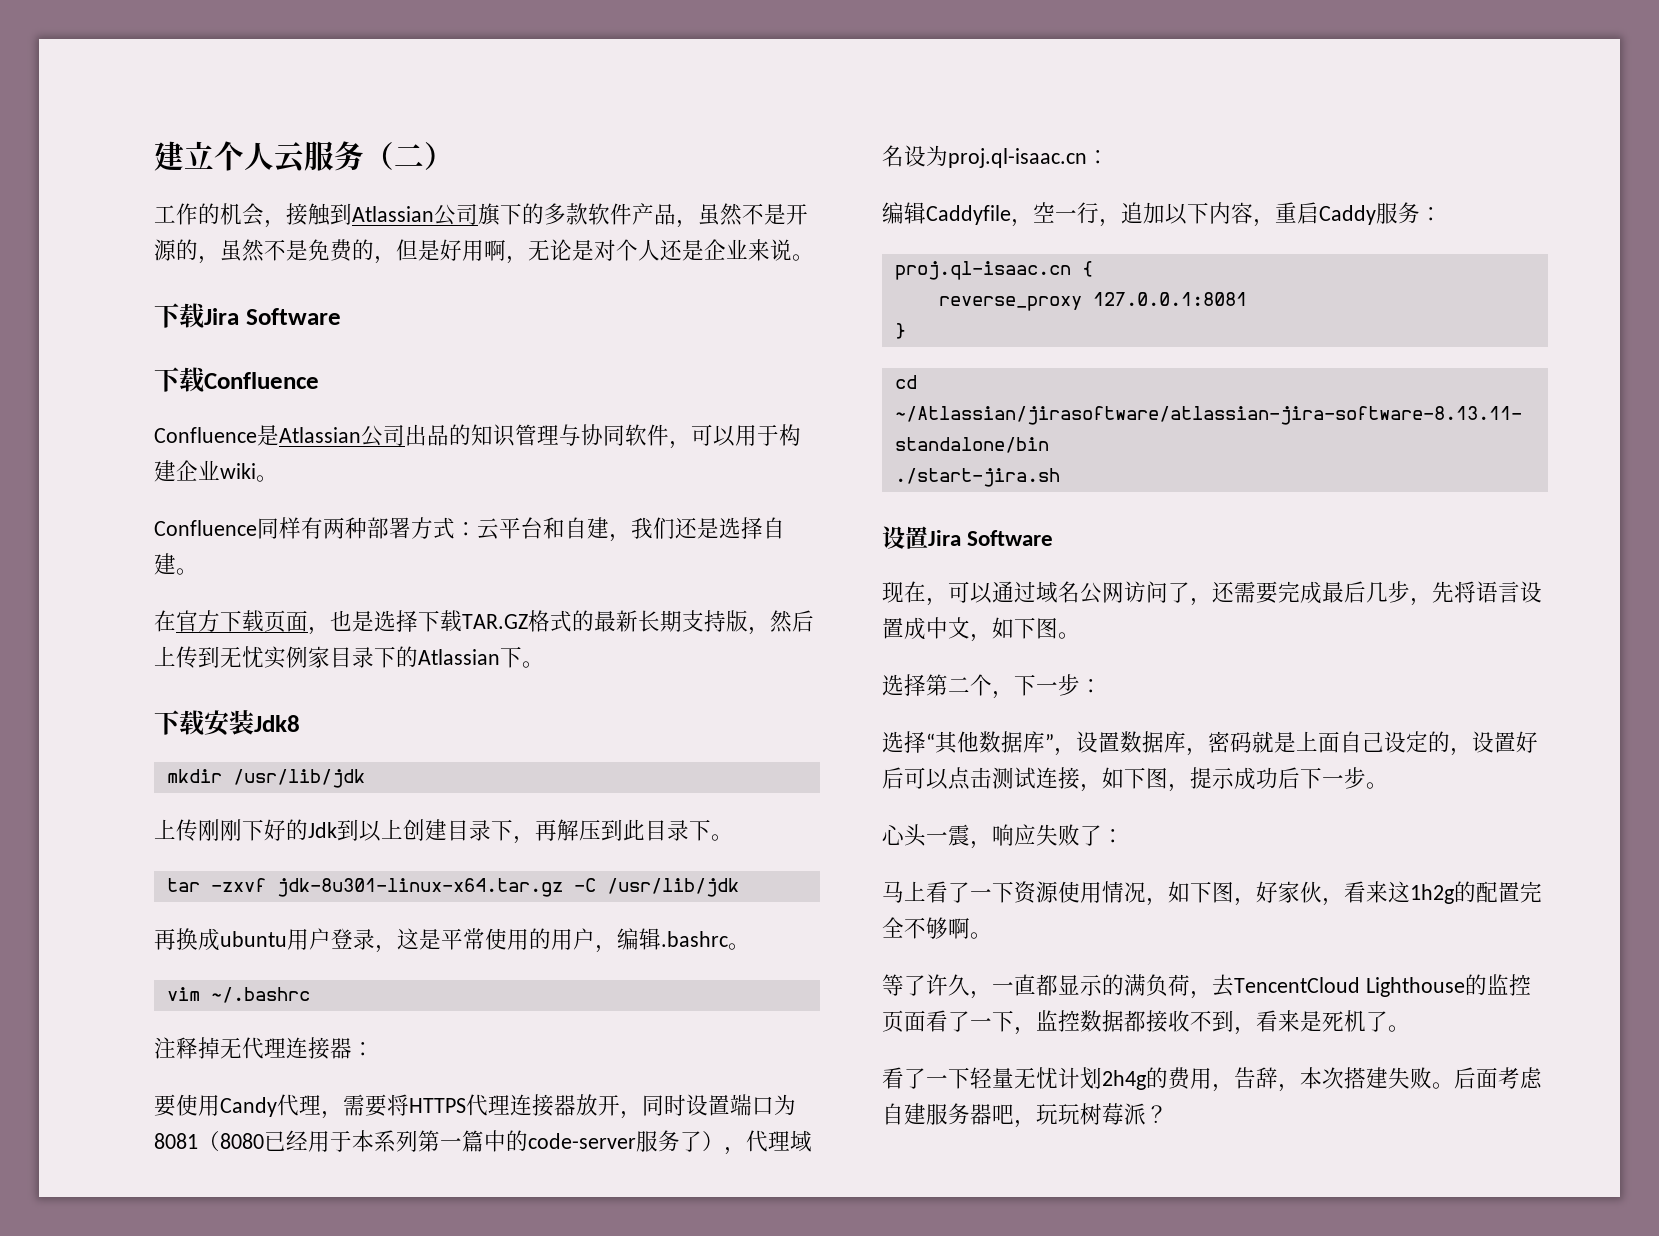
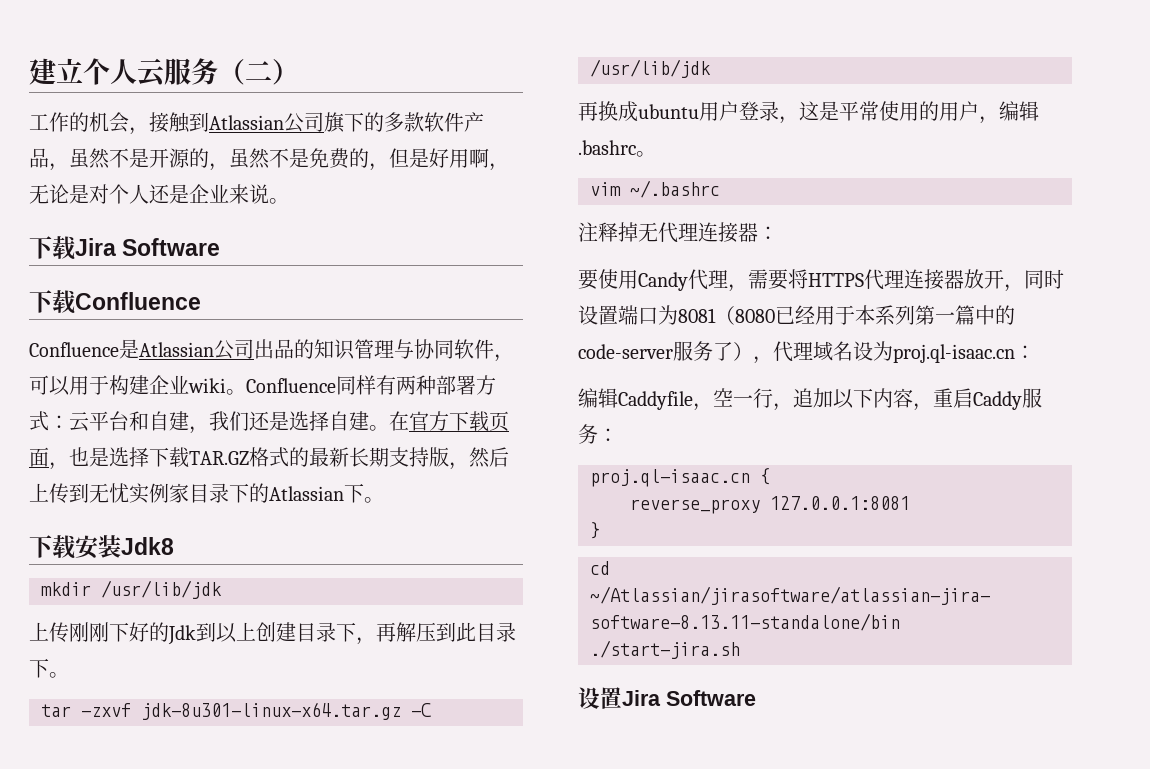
- Confluence是Atlassian公司出品的知识管理与协同软件，可以用于构建企业wiki。
- Confluence同样有两种部署方式：云平台和自建，我们还是选择自建。
- 在官方下载页面，也是选择下载TAR.GZ格式的最新长期支持版，然后上传到无忧实例家目录下的Atlassian下。
+ Confluence是Atlassian公司出品的知识管理与协同软件，可以用于构建企业wiki。Confluence同样有两种部署方式：云平台和自建，我们还是选择自建。在官方下载页面，也是选择下载TAR.GZ格式的最新长期支持版，然后上传到无忧实例家目录下的Atlassian下。
- 现在，可以通过域名公网访问了，还需要完成最后几步，先将语言设置成中文，如下图。
- 选择第二个，下一步：
- 选择“其他数据库”，设置数据库，密码就是上面自己设定的，设置好后可以点击测试连接，如下图，提示成功后下一步。
- 心头一震，响应失败了：
- 马上看了一下资源使用情况，如下图，好家伙，看来这1h2g的配置完全不够啊。
- 等了许久，一直都显示的满负荷，去TencentCloud Lighthouse的监控页面看了一下，监控数据都接收不到，看来是死机了。
- 看了一下轻量无忧计划2h4g的费用，告辞，本次搭建失败。后面考虑自建服务器吧，玩玩树莓派？

